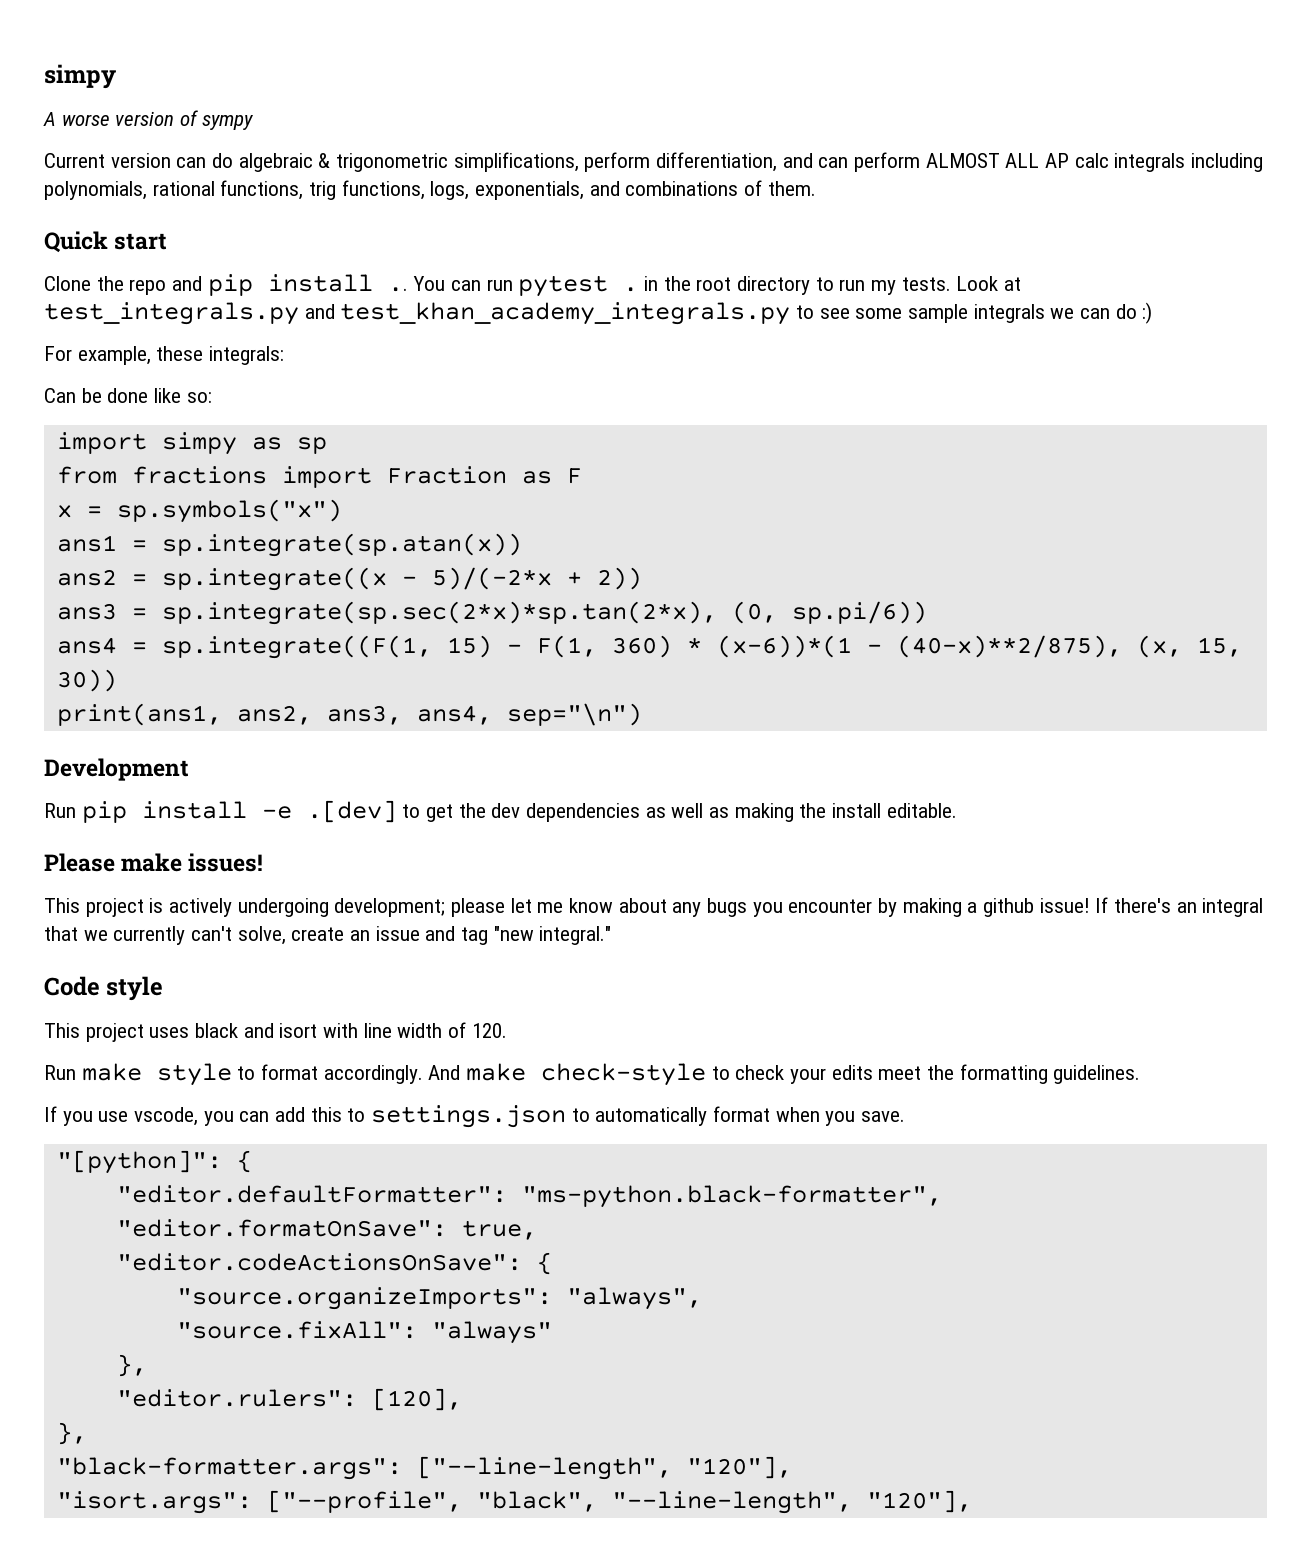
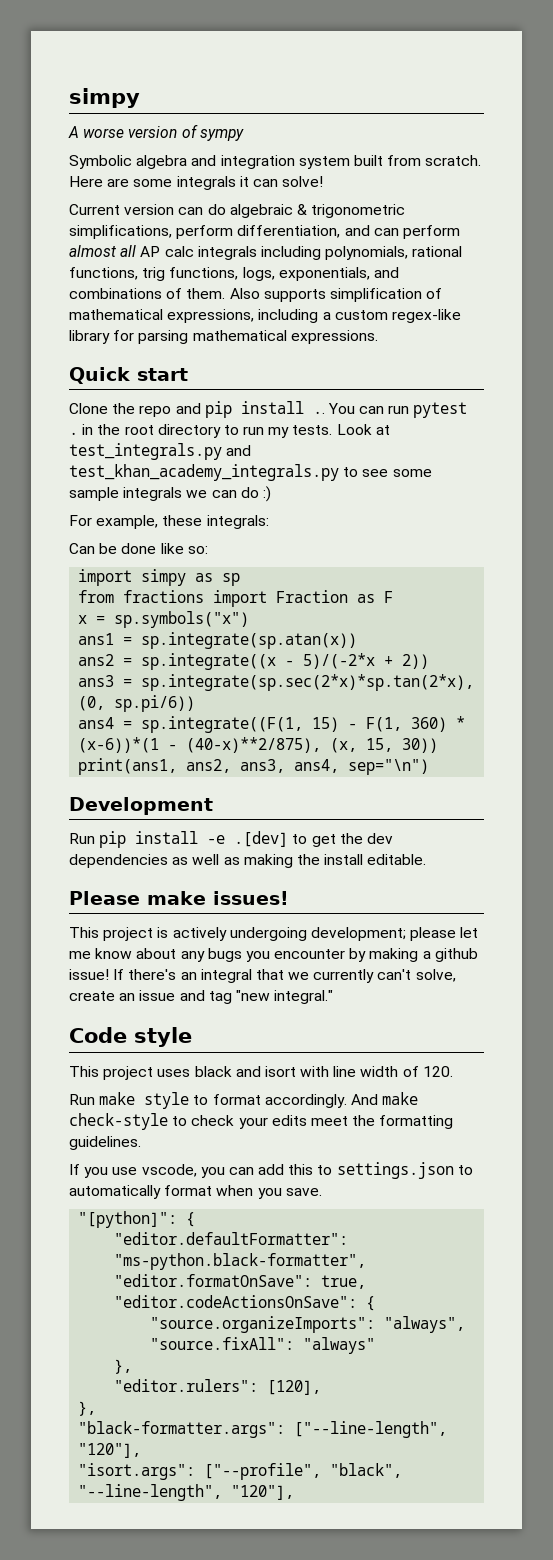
+ Symbolic algebra and integration system built from scratch. Here are some integrals it can solve!
- Current version can do algebraic & trigonometric simplifications, perform differentiation, and can perform ALMOST ALL AP calc integrals including polynomials, rational functions, trig functions, logs, exponentials, and combinations of them.
+ Current version can do algebraic & trigonometric simplifications, perform differentiation, and can perform almost all AP calc integrals including polynomials, rational functions, trig functions, logs, exponentials, and combinations of them. Also supports simplification of mathematical expressions, including a custom regex-like library for parsing mathematical expressions.

